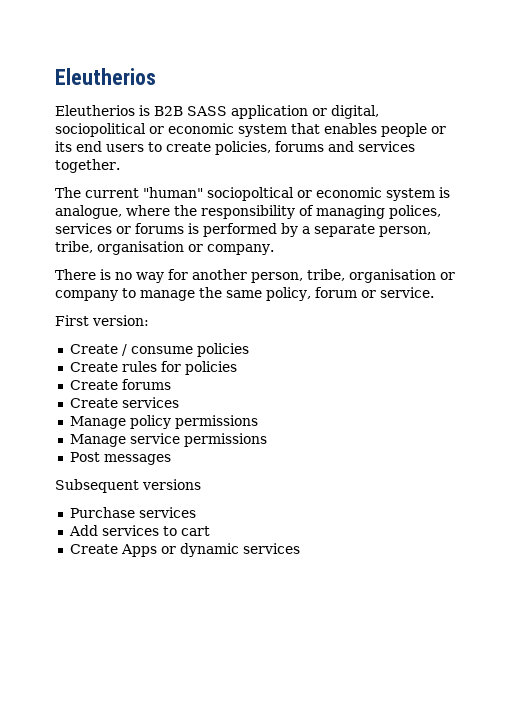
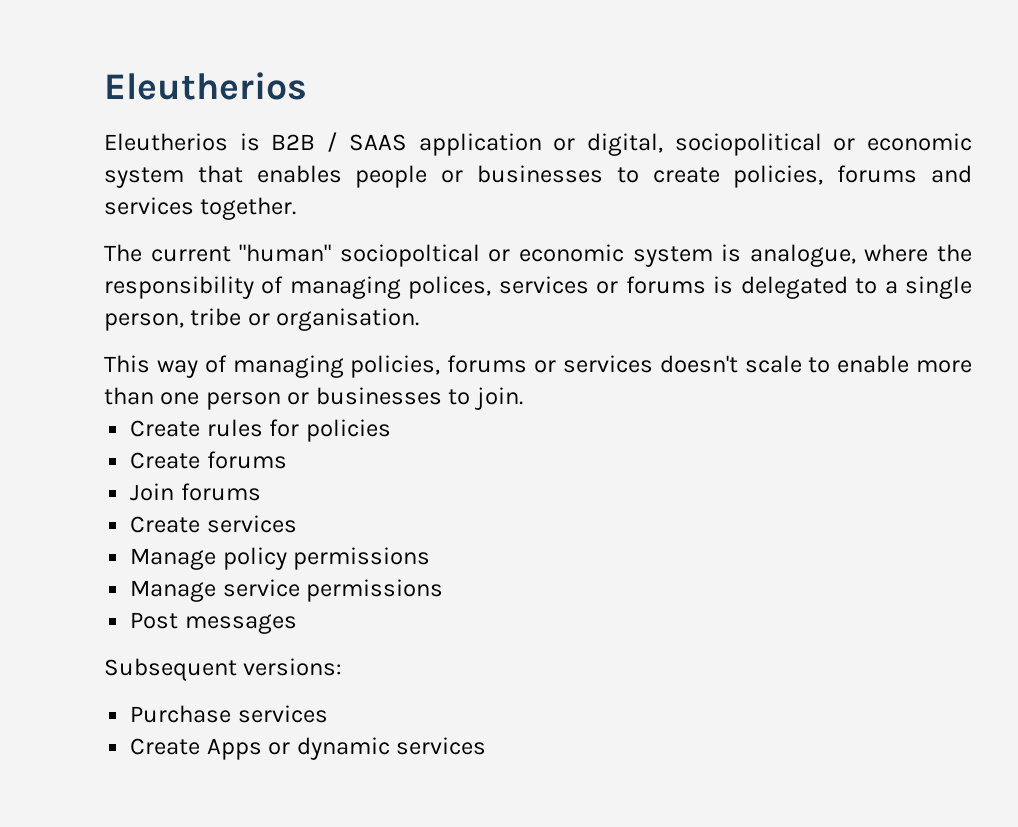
- Eleutherios is B2B SASS application or digital, sociopolitical or economic system that enables people or its end users to create policies, forums and services together.
+ Eleutherios is B2B / SAAS application or digital, sociopolitical or economic system that enables people or businesses to create policies, forums and services together.
- The current "human" sociopoltical or economic system is analogue, where the responsibility of managing polices, services or forums is performed by a separate person, tribe, organisation or company.
- There is no way for another person, tribe, organisation or company to manage the same policy, forum or service.
- First version:
- Create / consume policies
+ The current "human" sociopoltical or economic system is analogue, where the responsibility of managing polices, services or forums is delegated to a single person, tribe or organisation.
+ This way of managing policies, forums or services doesn't scale to enable more than one person or businesses to join.
+ Join forums
- Subsequent versions
+ Subsequent versions:
- Add services to cart

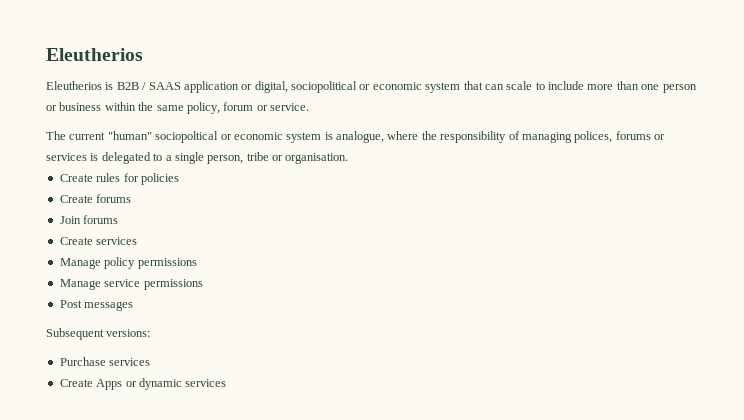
- Eleutherios is B2B / SAAS application or digital, sociopolitical or economic system that enables people or businesses to create policies, forums and services together.
+ Eleutherios is B2B / SAAS application or digital, sociopolitical or economic system that can scale to include more than one person or business within the same policy, forum or service.
- The current "human" sociopoltical or economic system is analogue, where the responsibility of managing polices, services or forums is delegated to a single person, tribe or organisation.
+ The current "human" sociopoltical or economic system is analogue, where the responsibility of managing polices, forums or services is delegated to a single person, tribe or organisation.
- This way of managing policies, forums or services doesn't scale to enable more than one person or businesses to join.

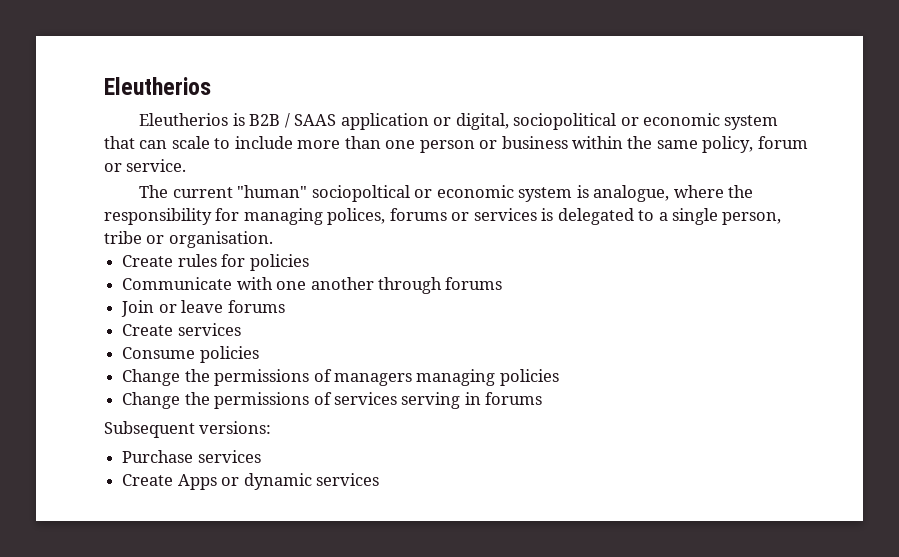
- The current "human" sociopoltical or economic system is analogue, where the responsibility of managing polices, forums or services is delegated to a single person, tribe or organisation.
+ The current "human" sociopoltical or economic system is analogue, where the responsibility for managing polices, forums or services is delegated to a single person, tribe or organisation.
- Create forums
+ Communicate with one another through forums
- Join forums
+ Join or leave forums
- Manage policy permissions
- Manage service permissions
- Post messages
+ Consume policies
+ Change the permissions of managers managing policies
+ Change the permissions of services serving in forums

